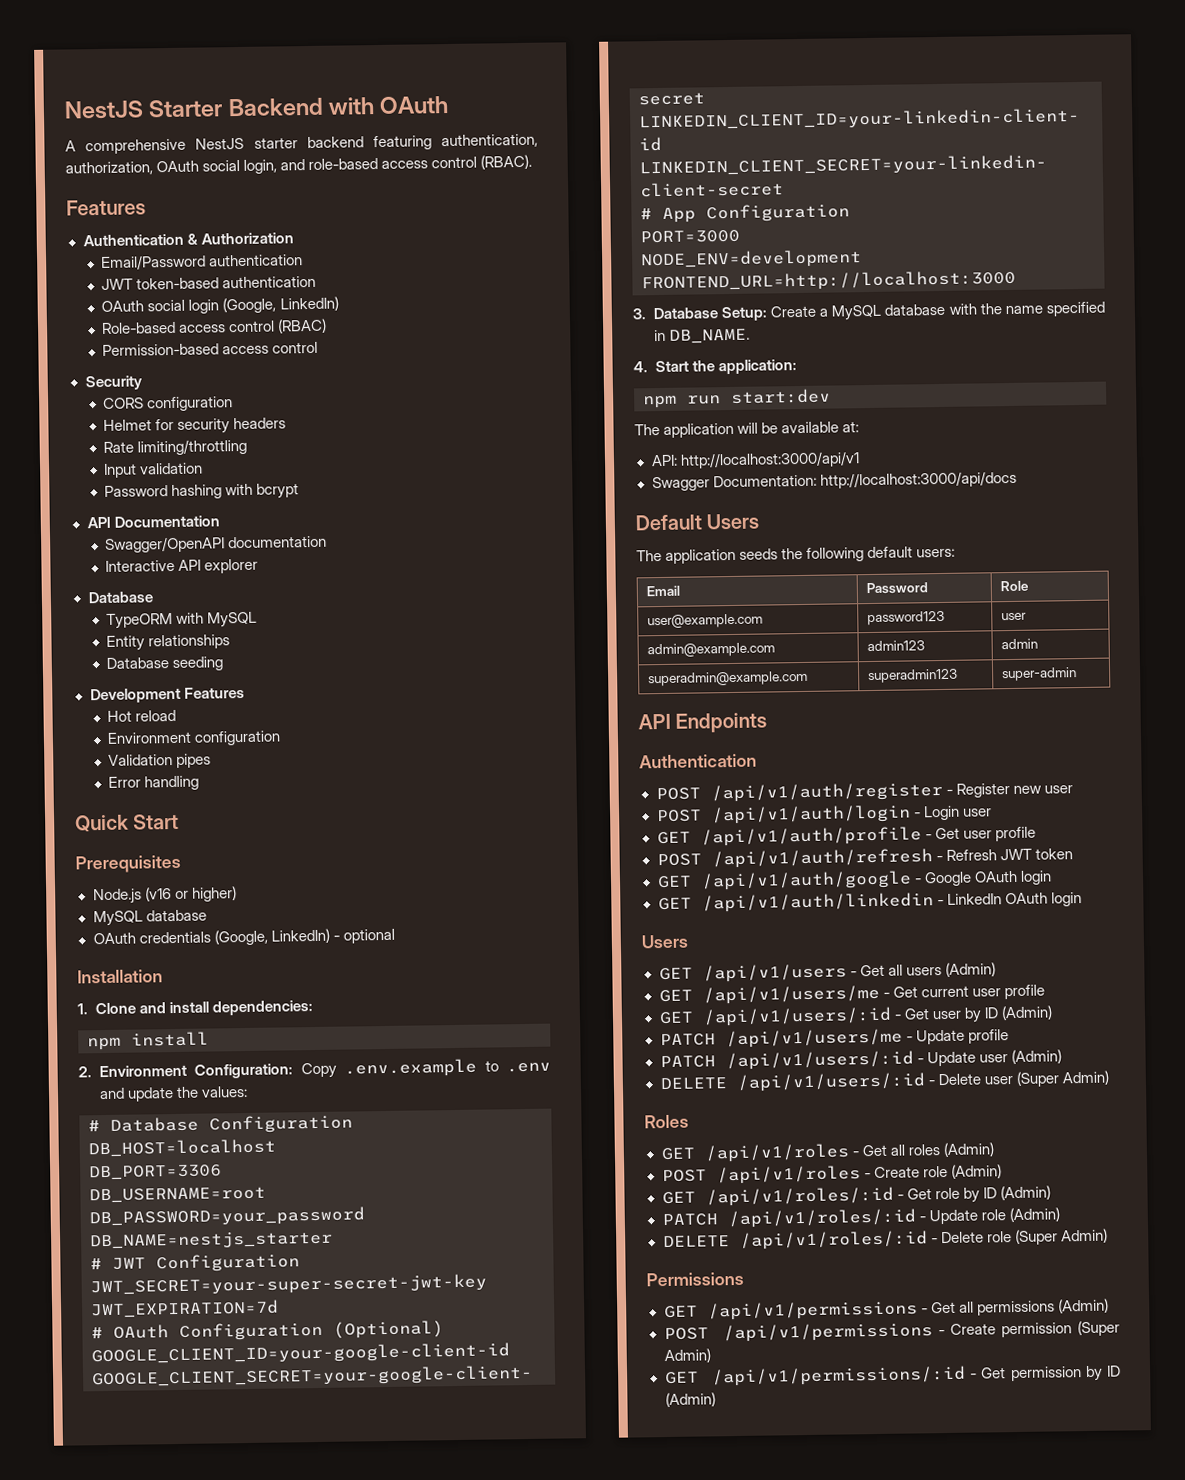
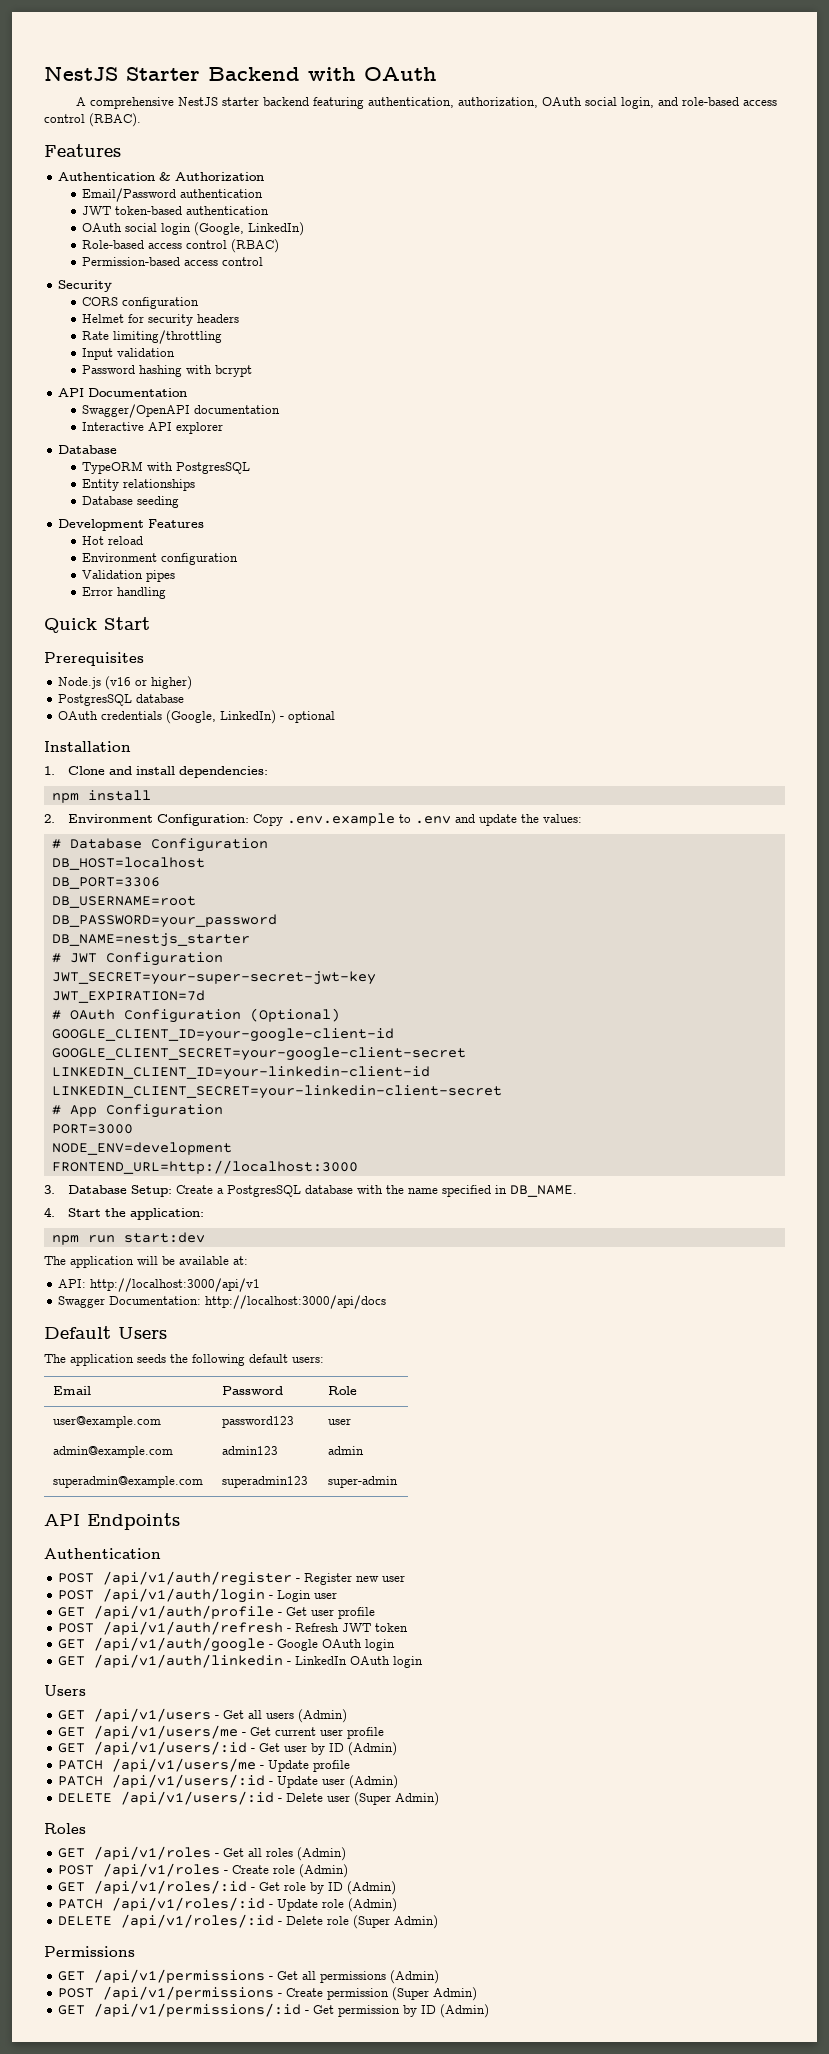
- TypeORM with MySQL
+ TypeORM with PostgresSQL
  Node.js (v16 or higher)
- MySQL database
+ PostgresSQL database
- 3. Database Setup: Create a MySQL database with the name specified in DB_NAME.
+ 3. Database Setup: Create a PostgresSQL database with the name specified in DB_NAME.

